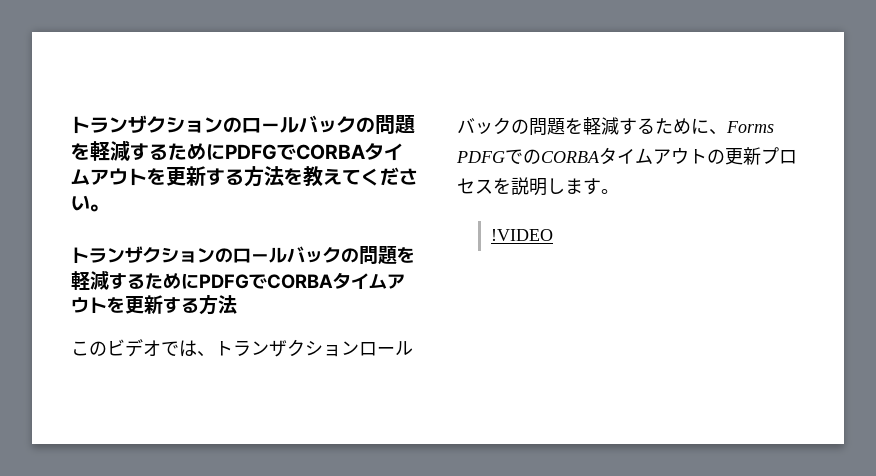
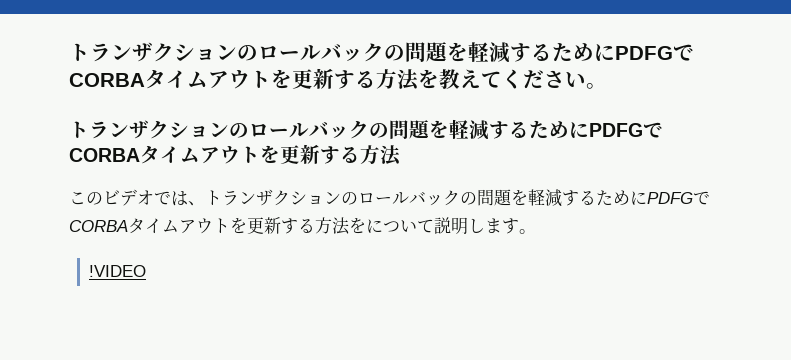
- このビデオでは、トランザクションロールバックの問題を軽減するために、Forms PDFGでのCORBAタイムアウトの更新プロセスを説明します。
+ このビデオでは、トランザクションのロールバックの問題を軽減するためにPDFGでCORBAタイムアウトを更新する方法をについて説明します。

